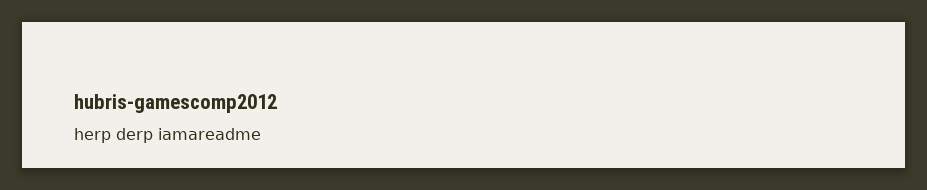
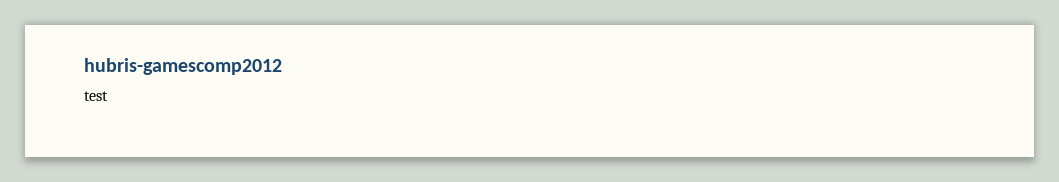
- herp derp iamareadme
+ test

